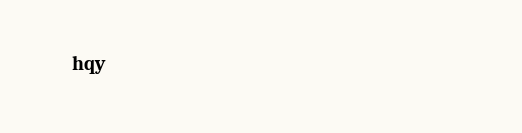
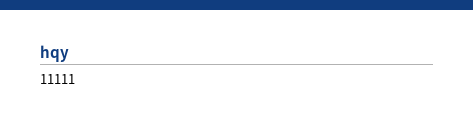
+ 11111

